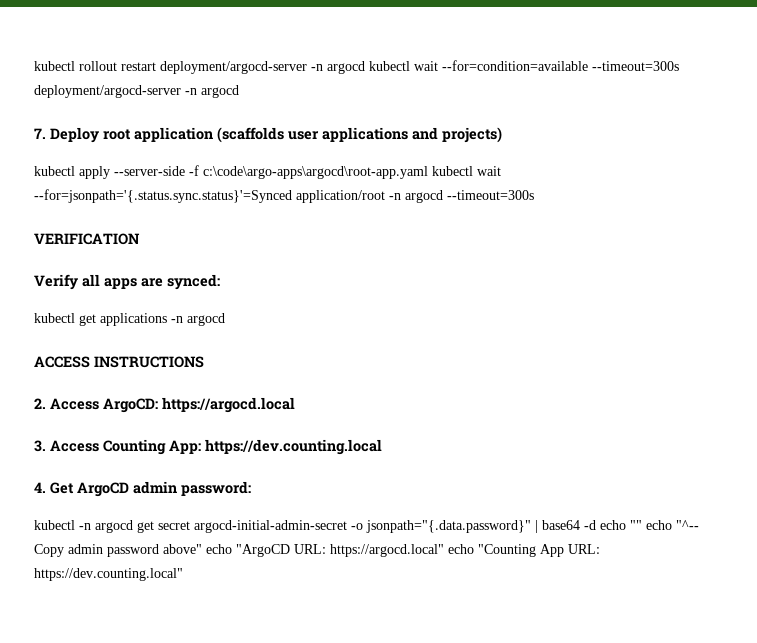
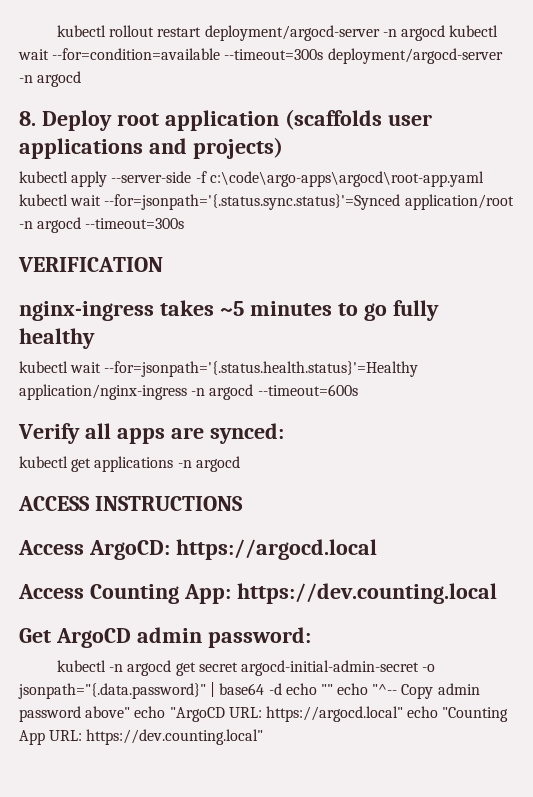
- 7. Deploy root application (scaffolds user applications and projects)
+ 8. Deploy root application (scaffolds user applications and projects)
+ nginx-ingress takes ~5 minutes to go fully healthy
+ kubectl wait --for=jsonpath='{.status.health.status}'=Healthy application/nginx-ingress -n argocd --timeout=600s
- 2. Access ArgoCD: https://argocd.local
+ Access ArgoCD: https://argocd.local
- 3. Access Counting App: https://dev.counting.local
+ Access Counting App: https://dev.counting.local
- 4. Get ArgoCD admin password:
+ Get ArgoCD admin password:

